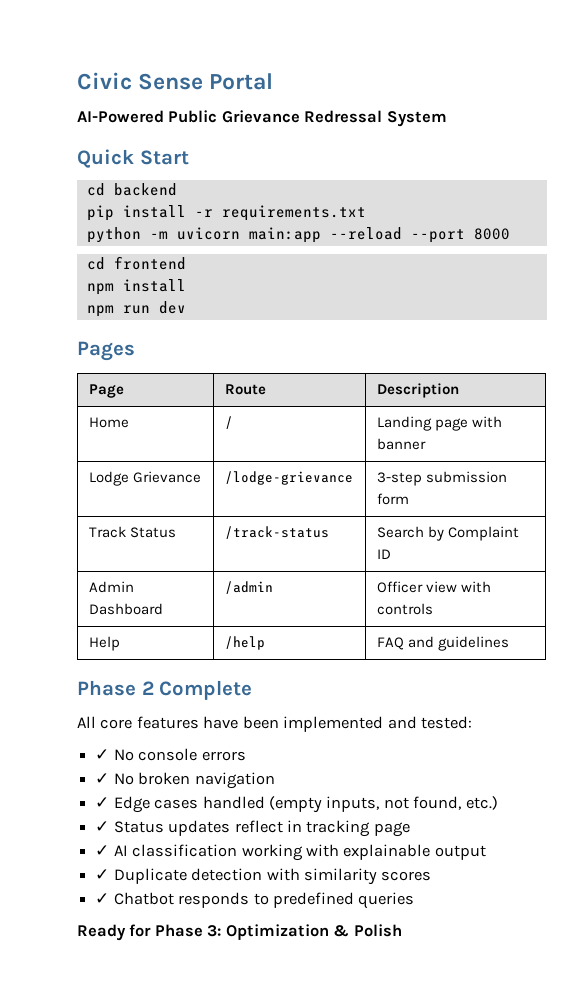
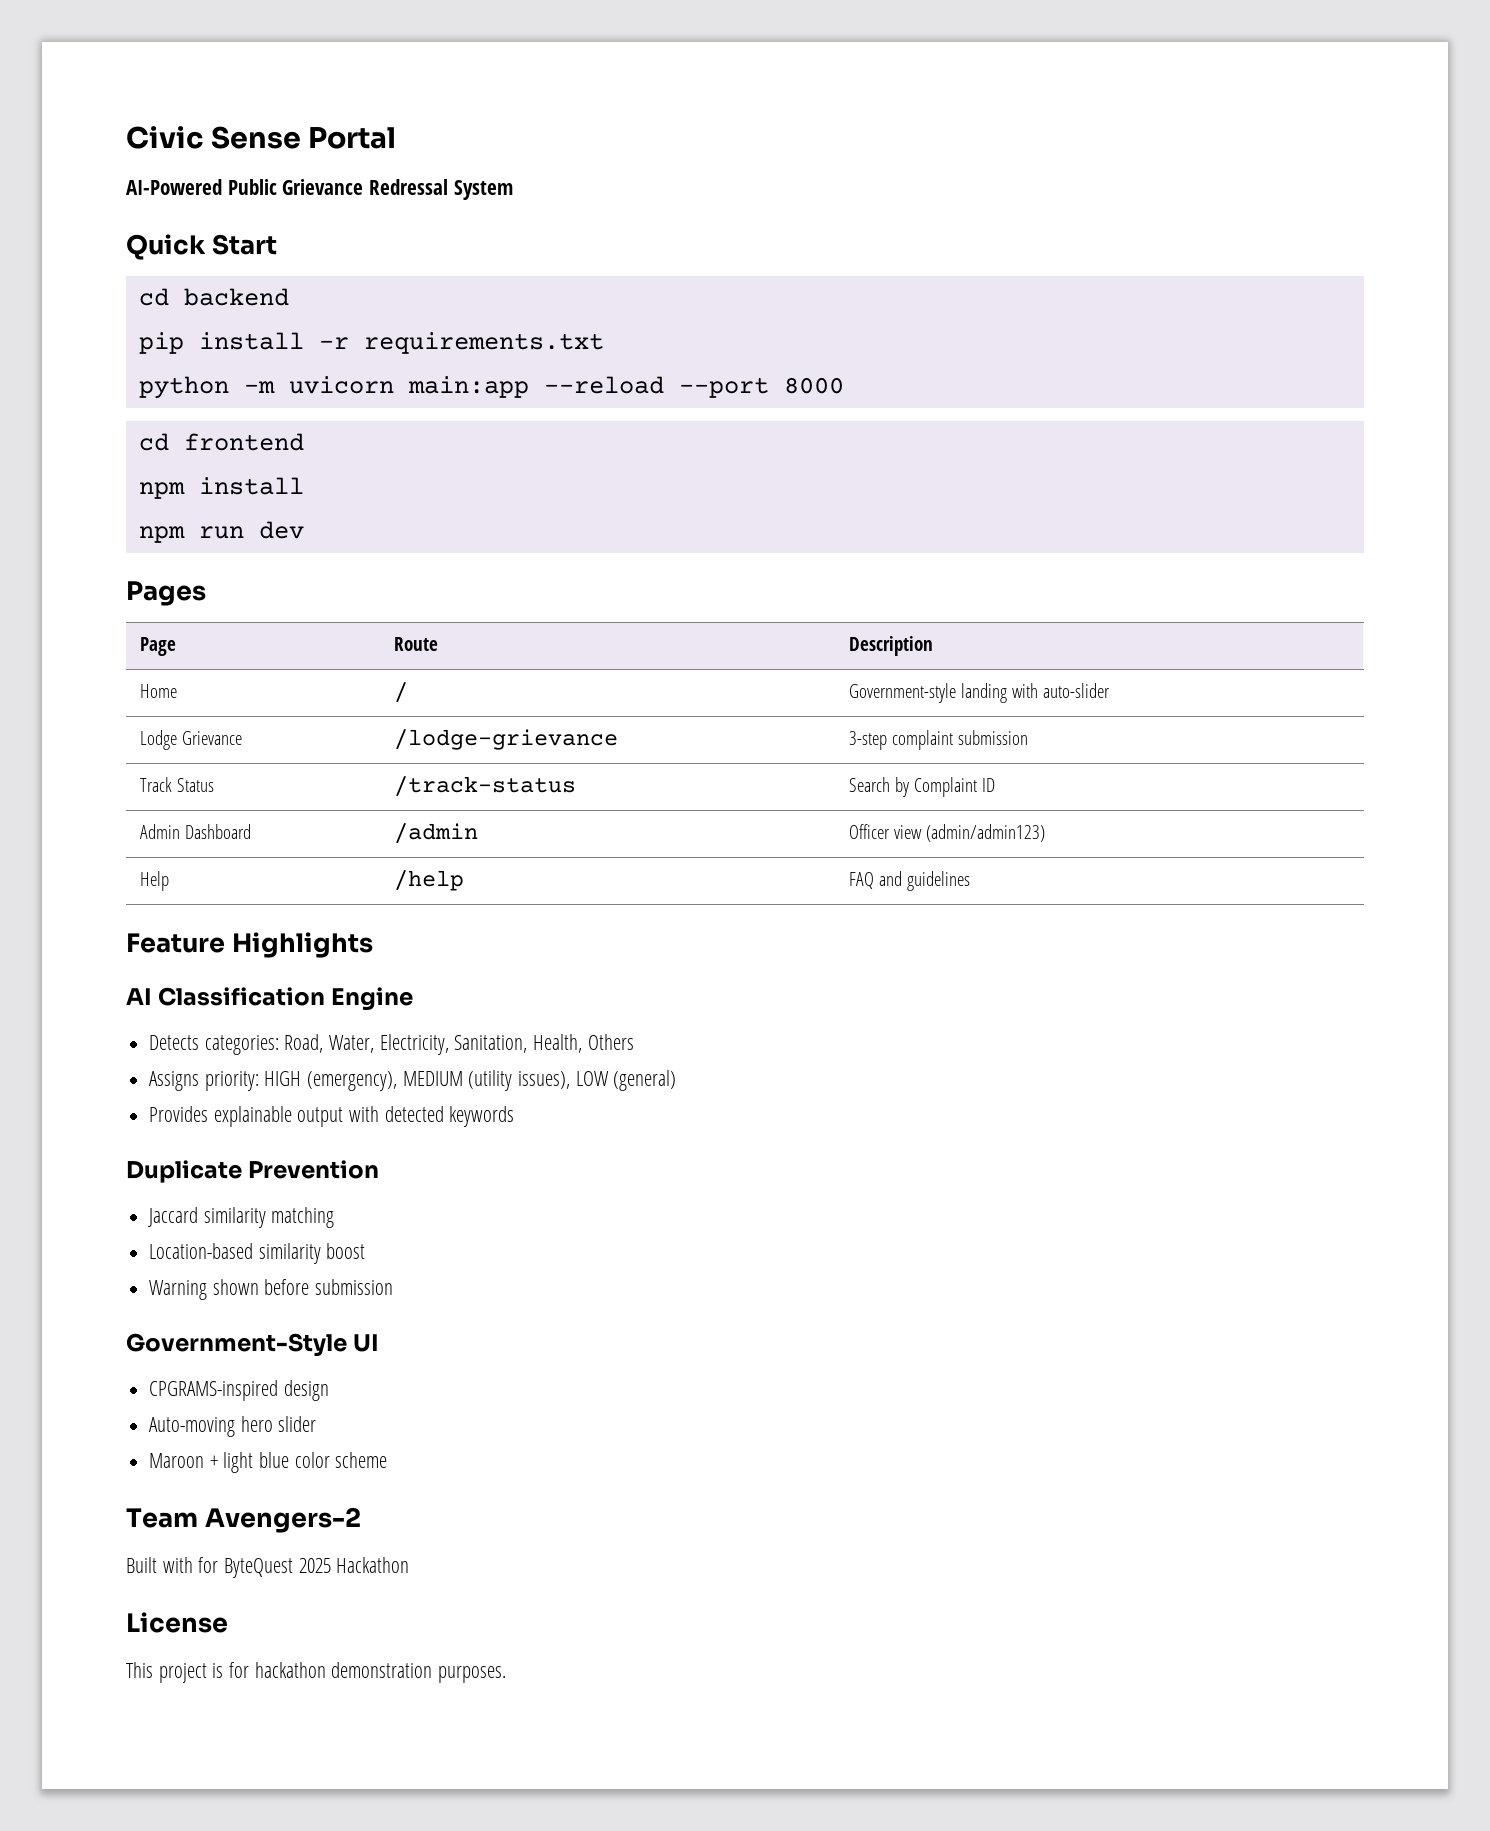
- Home | / | Landing page with banner
+ Home | / | Government-style landing with auto-slider
- Lodge Grievance | /lodge-grievance | 3-step submission form
+ Lodge Grievance | /lodge-grievance | 3-step complaint submission
- Admin Dashboard | /admin | Officer view with controls
+ Admin Dashboard | /admin | Officer view (admin/admin123)
- Phase 2 Complete
- All core features have been implemented and tested:
- ✓ No console errors
- ✓ No broken navigation
- ✓ Edge cases handled (empty inputs, not found, etc.)
- ✓ Status updates reflect in tracking page
- ✓ AI classification working with explainable output
- ✓ Duplicate detection with similarity scores
- ✓ Chatbot responds to predefined queries
- Ready for Phase 3: Optimization & Polish
+ Feature Highlights
+ AI Classification Engine
+ Detects categories: Road, Water, Electricity, Sanitation, Health, Others
+ Assigns priority: HIGH (emergency), MEDIUM (utility issues), LOW (general)
+ Provides explainable output with detected keywords
+ Duplicate Prevention
+ Jaccard similarity matching
+ Location-based similarity boost
+ Warning shown before submission
+ Government-Style UI
+ CPGRAMS-inspired design
+ Auto-moving hero slider
+ Maroon + light blue color scheme
+ Team Avengers-2
+ Built with for ByteQuest 2025 Hackathon
+ License
+ This project is for hackathon demonstration purposes.

